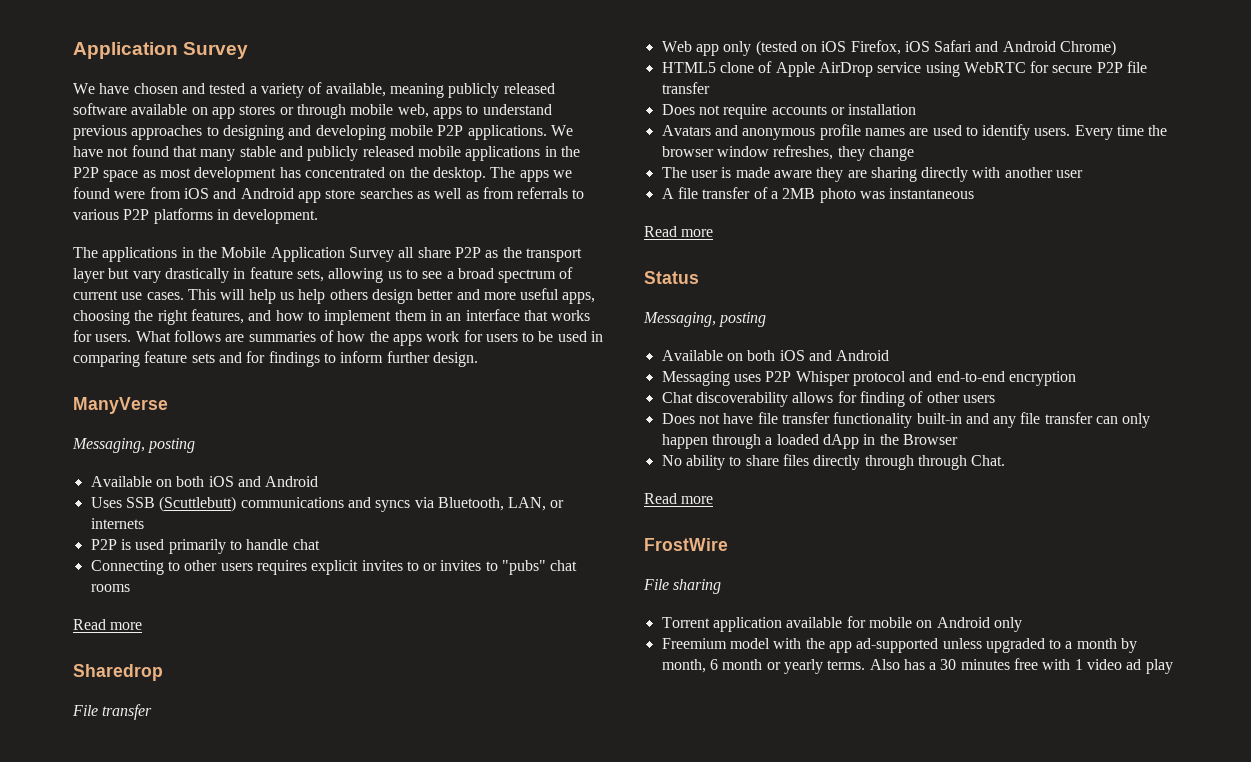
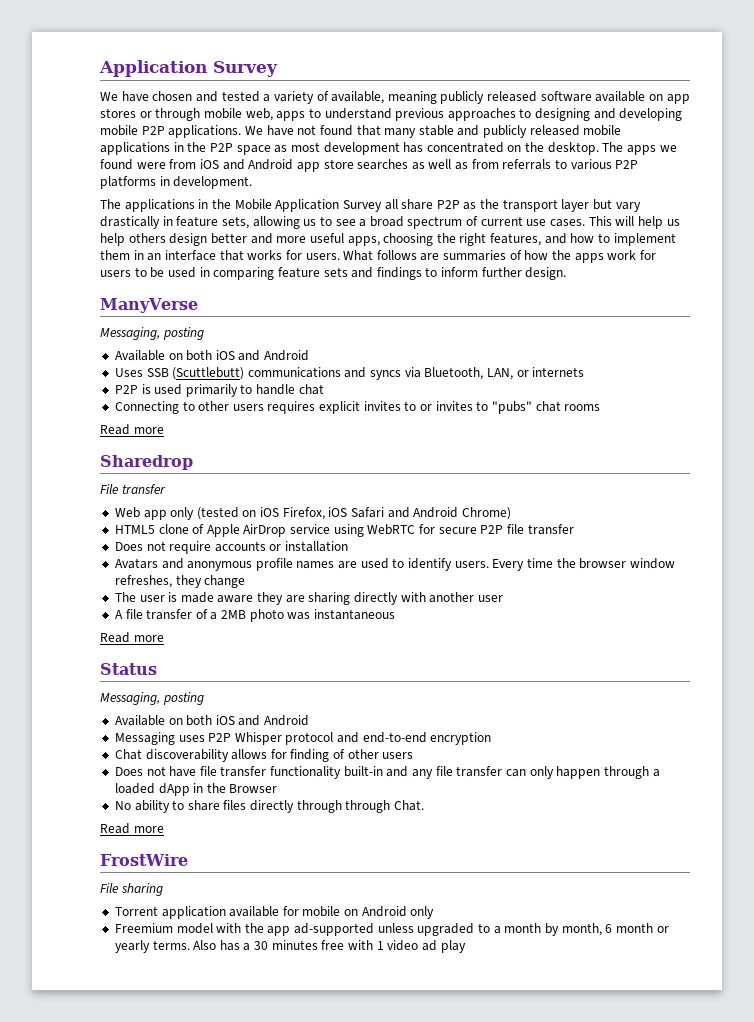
- What follows are summaries of how the apps work for users to be used in comparing feature sets and for findings to inform further design.
+ What follows are summaries of how the apps work for users to be used in comparing feature sets and findings to inform further design.

